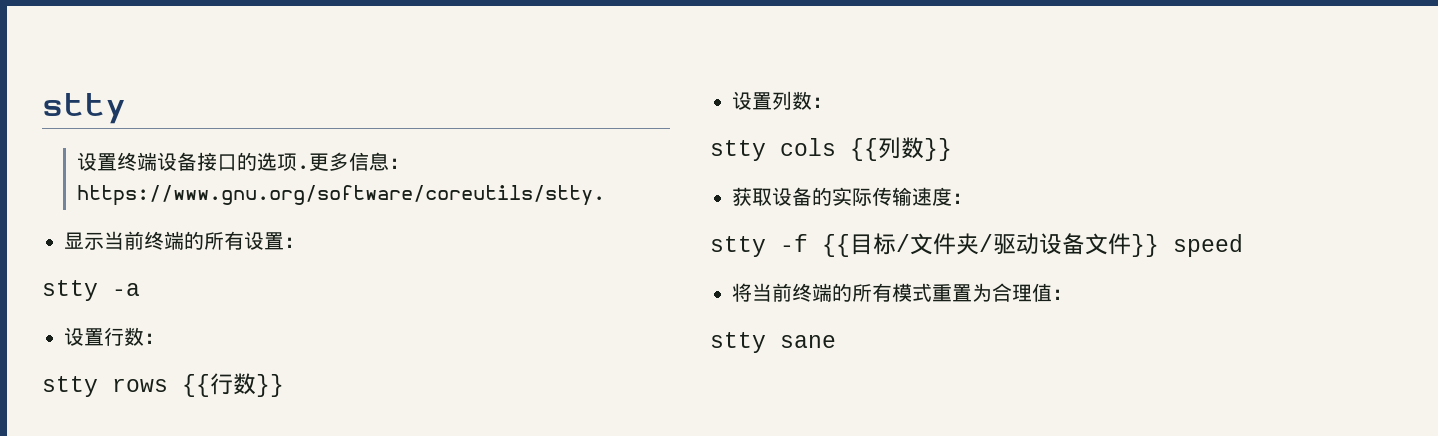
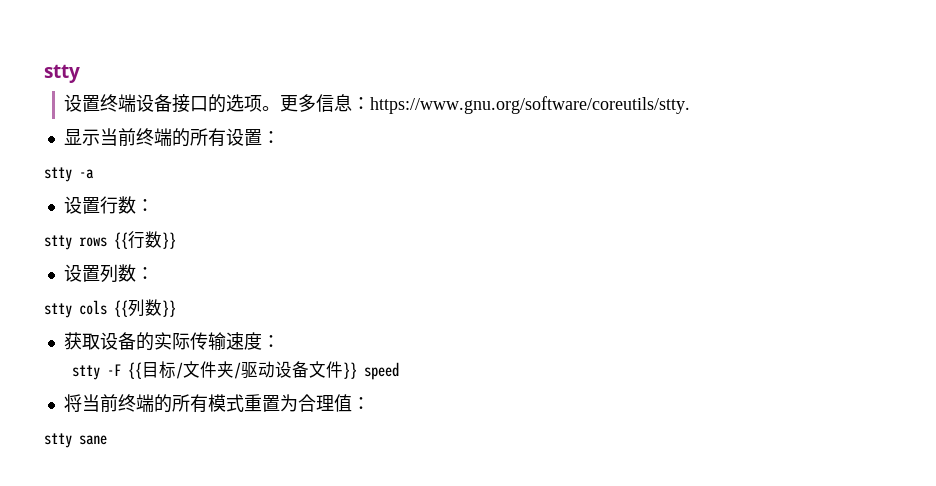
- 设置终端设备接口的选项.
+ 设置终端设备接口的选项。
- stty -f {{目标/文件夹/驱动设备文件}} speed
+ stty -F {{目标/文件夹/驱动设备文件}} speed

